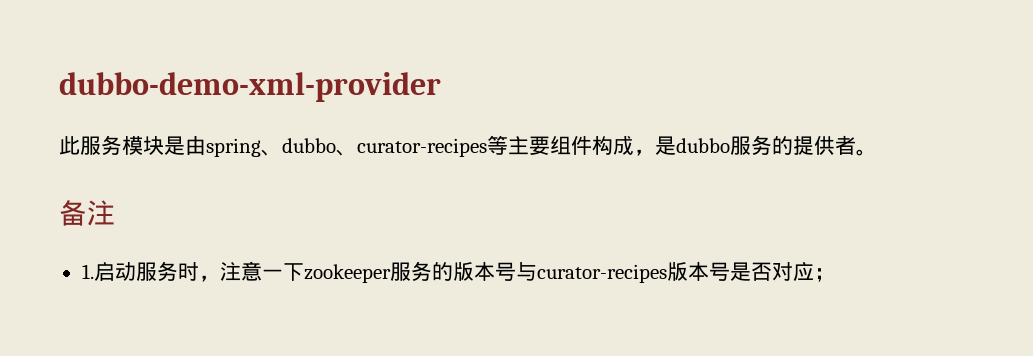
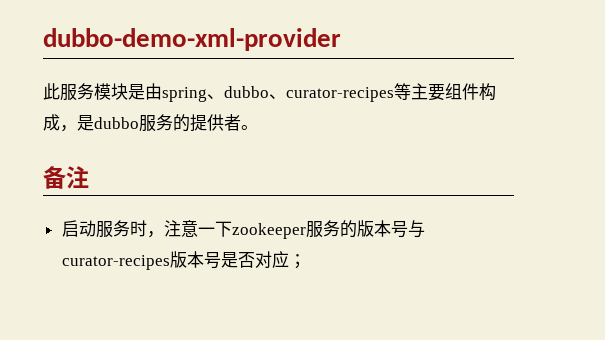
- 1.启动服务时，注意一下zookeeper服务的版本号与curator-recipes版本号是否对应；
+ 启动服务时，注意一下zookeeper服务的版本号与curator-recipes版本号是否对应；

